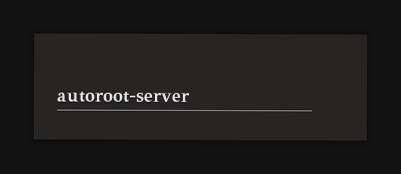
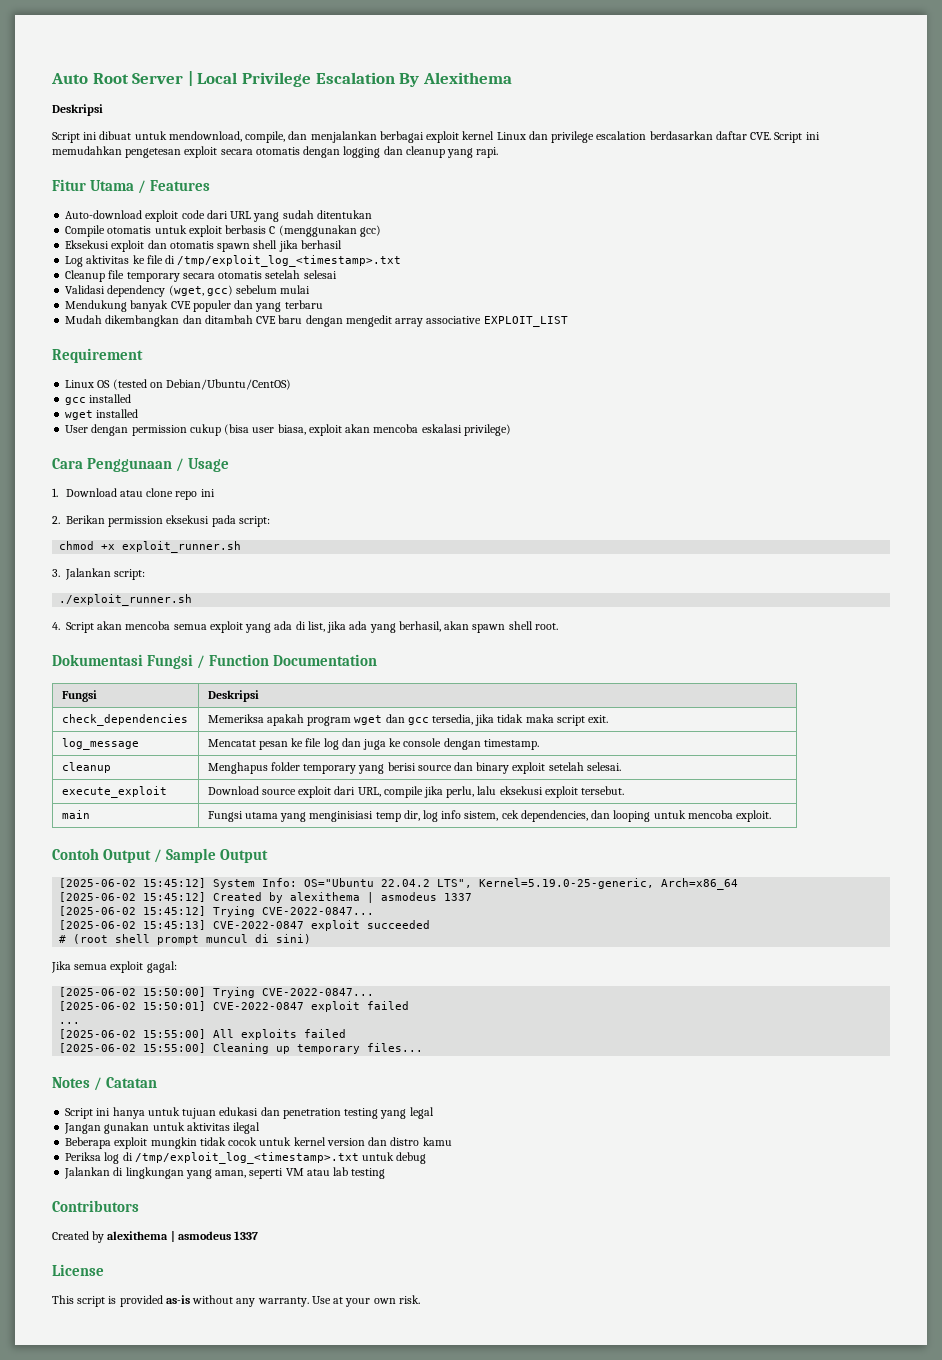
- autoroot-server
+ Auto Root Server | Local Privilege Escalation By Alexithema
+ Deskripsi
+ Script ini dibuat untuk mendownload, compile, dan menjalankan berbagai exploit kernel Linux dan privilege escalation berdasarkan daftar CVE. Script ini memudahkan pengetesan exploit secara otomatis dengan logging dan cleanup yang rapi.
+ Fitur Utama / Features
+ Auto-download exploit code dari URL yang sudah ditentukan
+ Compile otomatis untuk exploit berbasis C (menggunakan gcc)
+ Eksekusi exploit dan otomatis spawn shell jika berhasil
+ Log aktivitas ke file di /tmp/exploit_log_<timestamp>.txt
+ Cleanup file temporary secara otomatis setelah selesai
+ Validasi dependency (wget, gcc) sebelum mulai
+ Mendukung banyak CVE populer dan yang terbaru
+ Mudah dikembangkan dan ditambah CVE baru dengan mengedit array associative EXPLOIT_LIST
+ Requirement
+ Linux OS (tested on Debian/Ubuntu/CentOS)
+ gcc installed
+ wget installed
+ User dengan permission cukup (bisa user biasa, exploit akan mencoba eskalasi privilege)
+ Cara Penggunaan / Usage
+ 1. Download atau clone repo ini
+ 2. Berikan permission eksekusi pada script:
+ chmod +x exploit_runner.sh
+ 3. Jalankan script:
+ ./exploit_runner.sh
+ 4. Script akan mencoba semua exploit yang ada di list, jika ada yang berhasil, akan spawn shell root.
+ Dokumentasi Fungsi / Function Documentation
+ Fungsi | Deskripsi
+ check_dependencies | Memeriksa apakah program wget dan gcc tersedia, jika tidak maka script exit.
+ log_message | Mencatat pesan ke file log dan juga ke console dengan timestamp.
+ cleanup | Menghapus folder temporary yang berisi source dan binary exploit setelah selesai.
+ execute_exploit | Download source exploit dari URL, compile jika perlu, lalu eksekusi exploit tersebut.
+ main | Fungsi utama yang menginisiasi temp dir, log info sistem, cek dependencies, dan looping untuk mencoba exploit.
+ Contoh Output / Sample Output
+ [2025-06-02 15:45:12] System Info: OS="Ubuntu 22.04.2 LTS", Kernel=5.19.0-25-generic, Arch=x86_64
+ [2025-06-02 15:45:12] Created by alexithema | asmodeus 1337
+ [2025-06-02 15:45:12] Trying CVE-2022-0847...
+ [2025-06-02 15:45:13] CVE-2022-0847 exploit succeeded
+ # (root shell prompt muncul di sini)
+ Jika semua exploit gagal:
+ [2025-06-02 15:50:00] Trying CVE-2022-0847...
+ [2025-06-02 15:50:01] CVE-2022-0847 exploit failed
+ ...
+ [2025-06-02 15:55:00] All exploits failed
+ [2025-06-02 15:55:00] Cleaning up temporary files...
+ Notes / Catatan
+ Script ini hanya untuk tujuan edukasi dan penetration testing yang legal
+ Jangan gunakan untuk aktivitas ilegal
+ Beberapa exploit mungkin tidak cocok untuk kernel version dan distro kamu
+ Periksa log di /tmp/exploit_log_<timestamp>.txt untuk debug
+ Jalankan di lingkungan yang aman, seperti VM atau lab testing
+ Contributors
+ Created by alexithema | asmodeus 1337
+ License
+ This script is provided as-is without any warranty. Use at your own risk.

